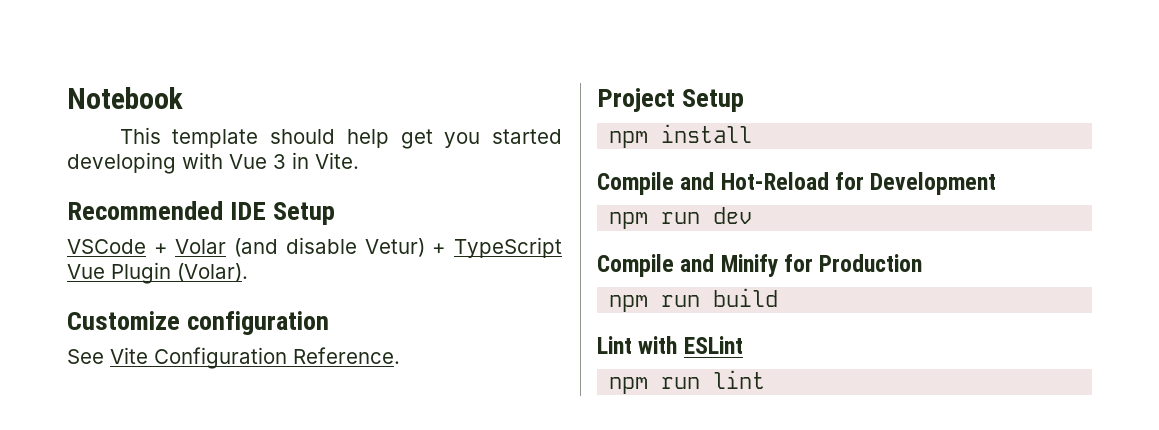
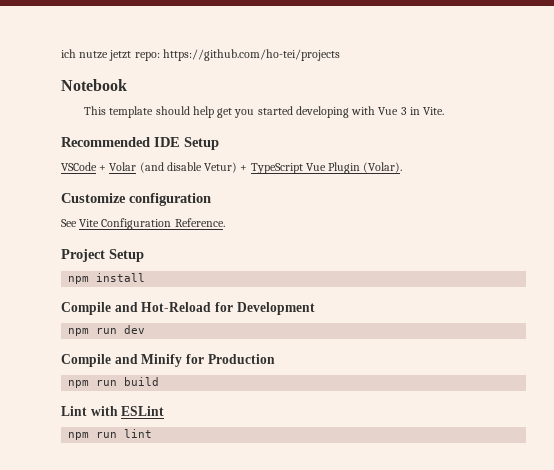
+ ich nutze jetzt repo: https://github.com/ho-tei/projects

